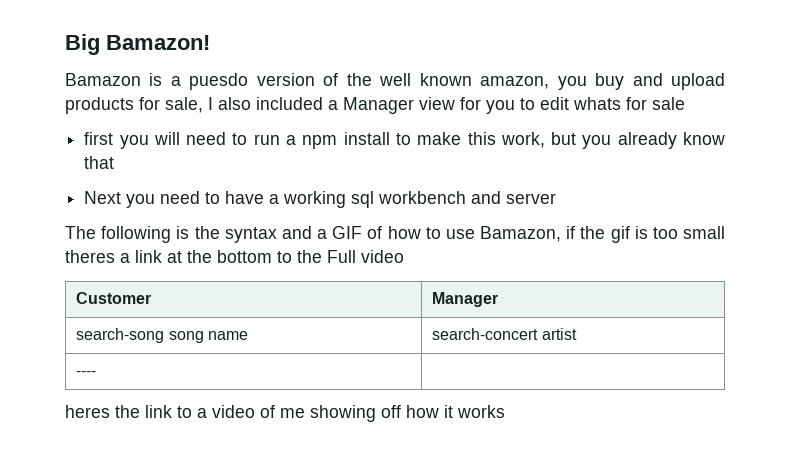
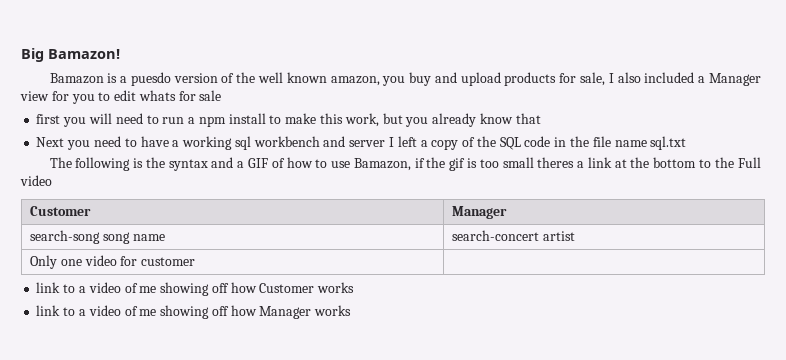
- Next you need to have a working sql workbench and server
+ Next you need to have a working sql workbench and server I left a copy of the SQL code in the file name sql.txt
- ---- |
- heres the link to a video of me showing off how it works
+ Only one video for customer |
+ link to a video of me showing off how Customer works
+ link to a video of me showing off how Manager works

